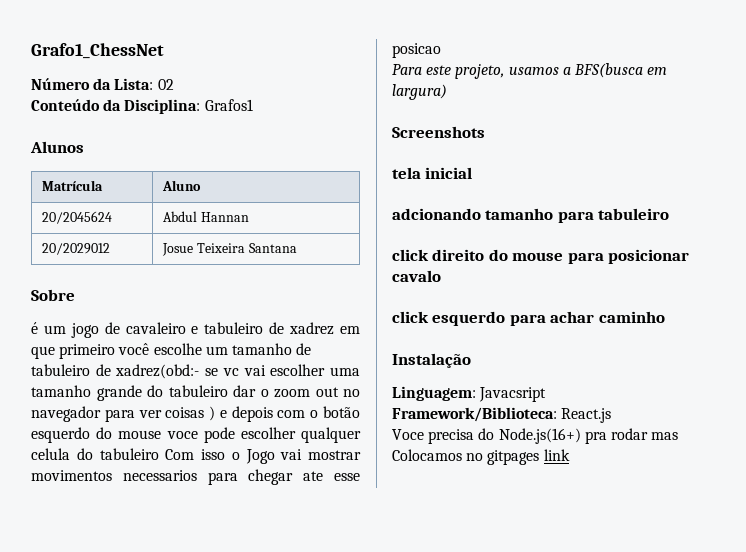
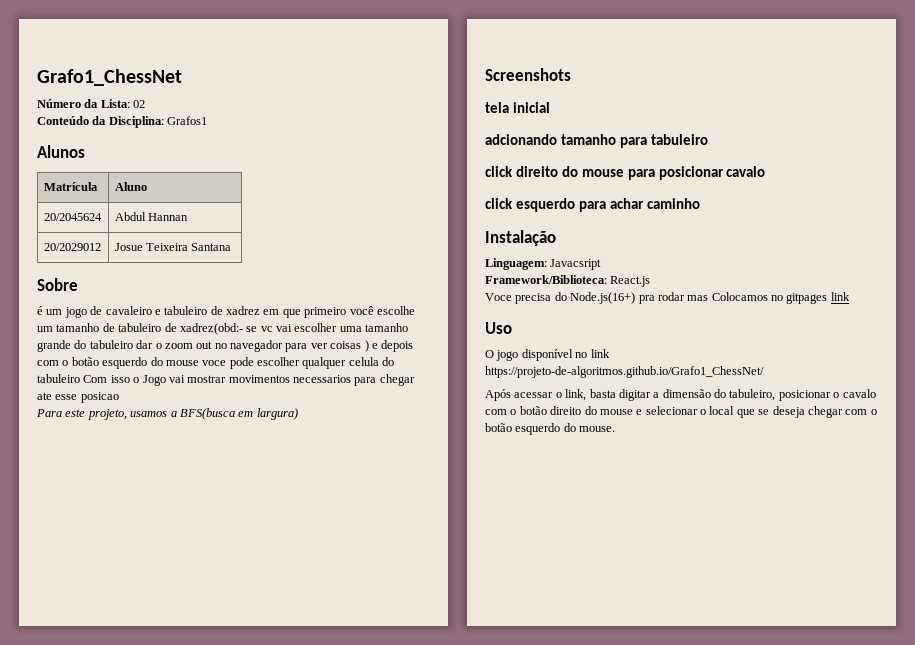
+ Uso
+ O jogo disponível no link https://projeto-de-algoritmos.github.io/Grafo1_ChessNet/
+ Após acessar o link, basta digitar a dimensão do tabuleiro, posicionar o cavalo com o botão direito do mouse e selecionar o local que se deseja chegar com o botão esquerdo do mouse.

